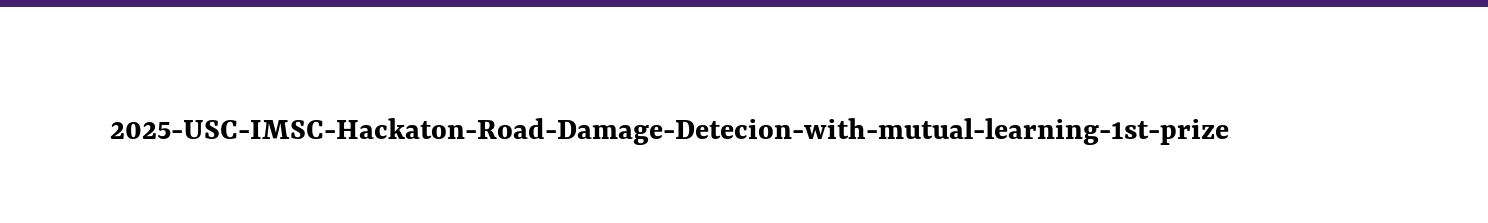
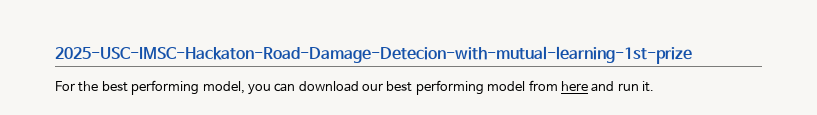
+ For the best performing model, you can download our best performing model from here and run it.

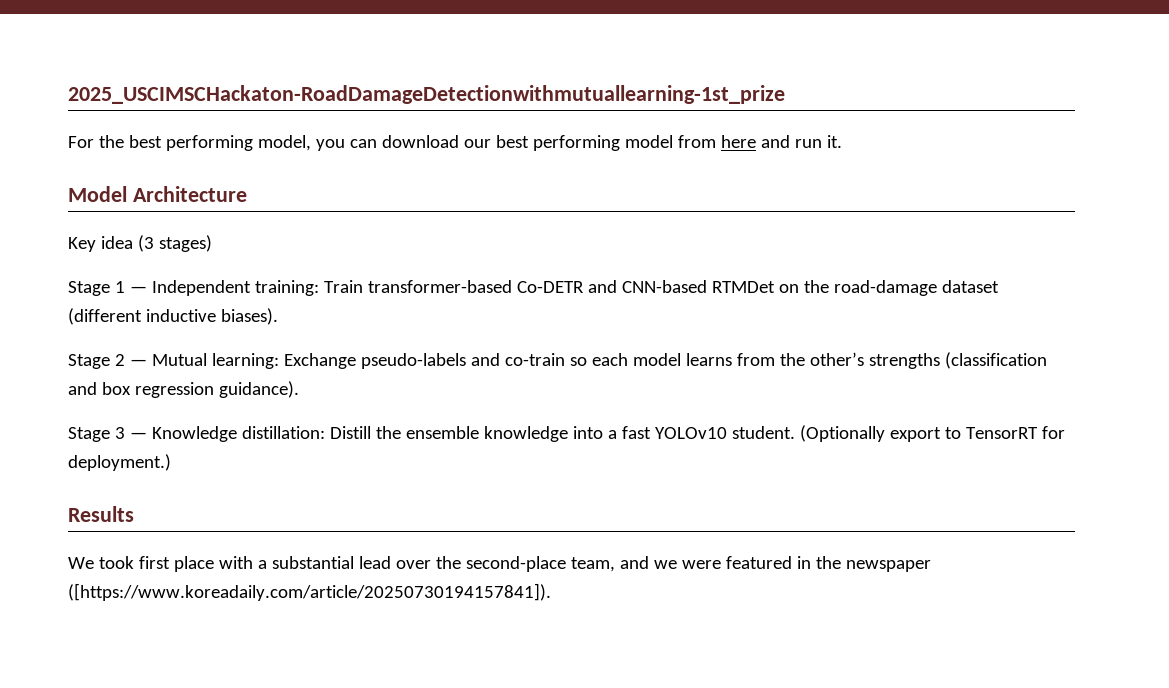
- 2025-USC-IMSC-Hackaton-Road-Damage-Detecion-with-mutual-learning-1st-prize
+ 2025_USCIMSCHackaton-RoadDamageDetectionwithmutuallearning-1st_prize
+ Model Architecture
+ Key idea (3 stages)
+ Stage 1 — Independent training: Train transformer-based Co-DETR and CNN-based RTMDet on the road-damage dataset (different inductive biases).
+ Stage 2 — Mutual learning: Exchange pseudo-labels and co-train so each model learns from the other’s strengths (classification and box regression guidance).
+ Stage 3 — Knowledge distillation: Distill the ensemble knowledge into a fast YOLOv10 student. (Optionally export to TensorRT for deployment.)
+ Results
+ We took first place with a substantial lead over the second-place team, and we were featured in the newspaper ([https://www.koreadaily.com/article/20250730194157841]).

